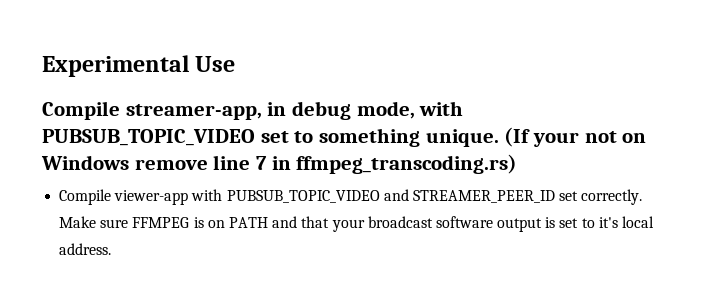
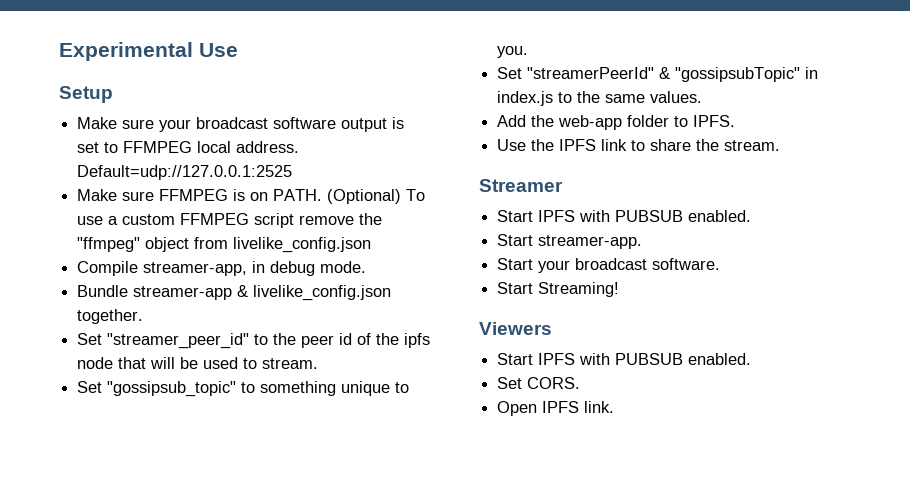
- Compile streamer-app, in debug mode, with PUBSUB_TOPIC_VIDEO set to something unique. (If your not on Windows remove line 7 in ffmpeg_transcoding.rs)
- Compile viewer-app with PUBSUB_TOPIC_VIDEO and STREAMER_PEER_ID set correctly. Make sure FFMPEG is on PATH and that your broadcast software output is set to it's local address.
+ Setup
+ Make sure your broadcast software output is set to FFMPEG local address.
+ Default=udp://127.0.0.1:2525
+ Make sure FFMPEG is on PATH. (Optional) To use a custom FFMPEG script remove the "ffmpeg" object from livelike_config.json
+ Compile streamer-app, in debug mode.
+ Bundle streamer-app & livelike_config.json together.
+ Set "streamer_peer_id" to the peer id of the ipfs node that will be used to stream.
+ Set "gossipsub_topic" to something unique to you.
+ Set "streamerPeerId" & "gossipsubTopic" in index.js to the same values.
+ Add the web-app folder to IPFS.
+ Use the IPFS link to share the stream.
+ Streamer
+ Start IPFS with PUBSUB enabled.
+ Start streamer-app.
+ Start your broadcast software.
+ Start Streaming!
+ Viewers
+ Start IPFS with PUBSUB enabled.
+ Set CORS.
+ Open IPFS link.

